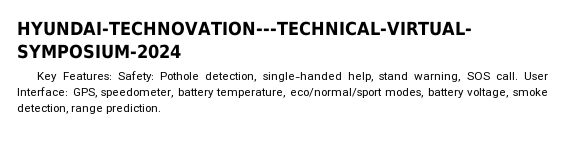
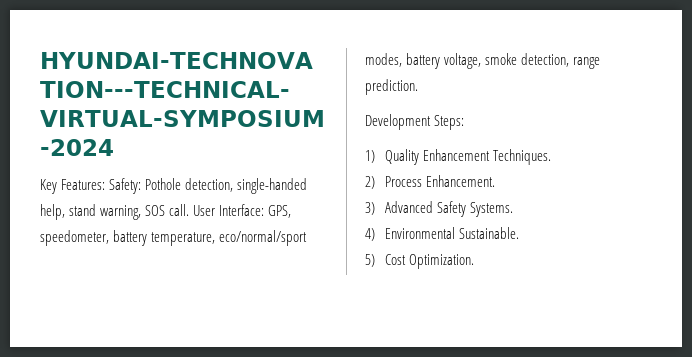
+ Development Steps:
+ 1) Quality Enhancement Techniques.
+ 2) Process Enhancement.
+ 3) Advanced Safety Systems.
+ 4) Environmental Sustainable.
+ 5) Cost Optimization.

